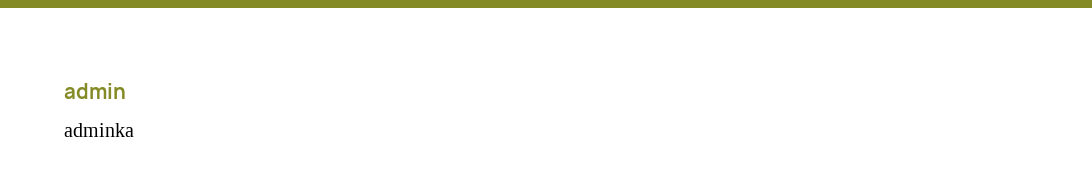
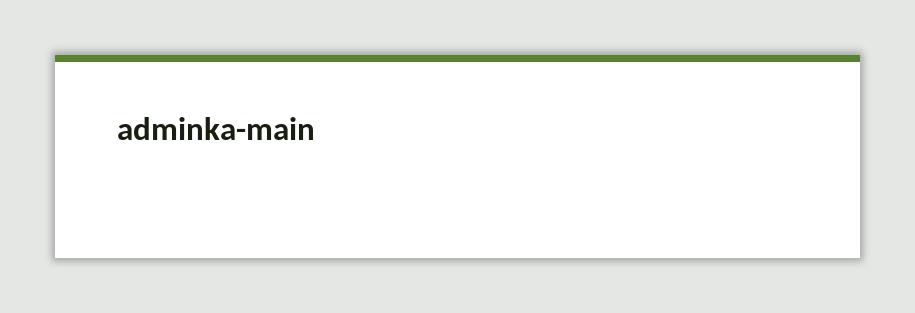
- admin
- adminka
+ adminka-main

